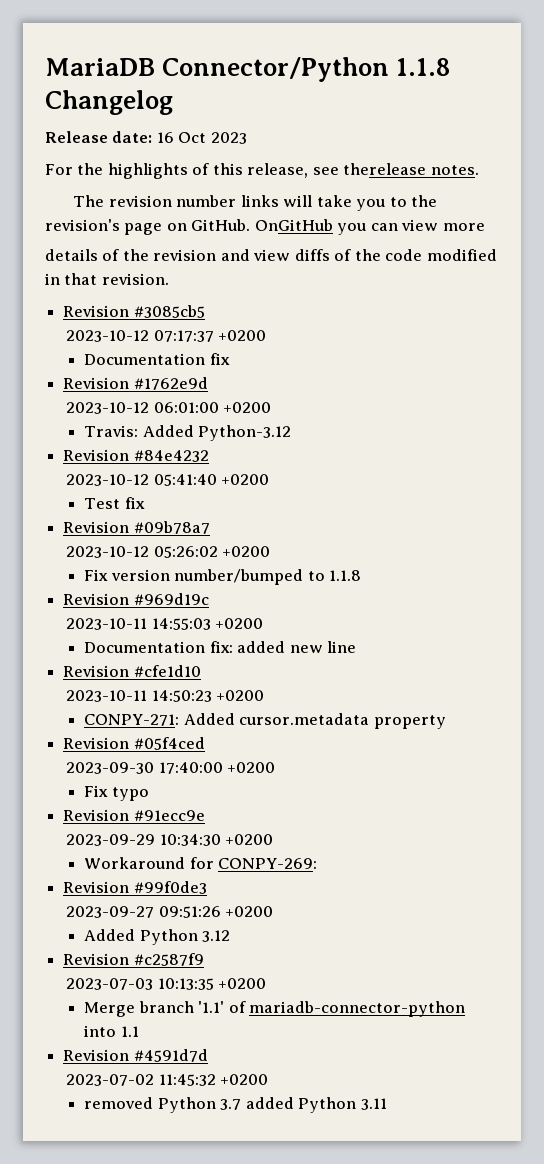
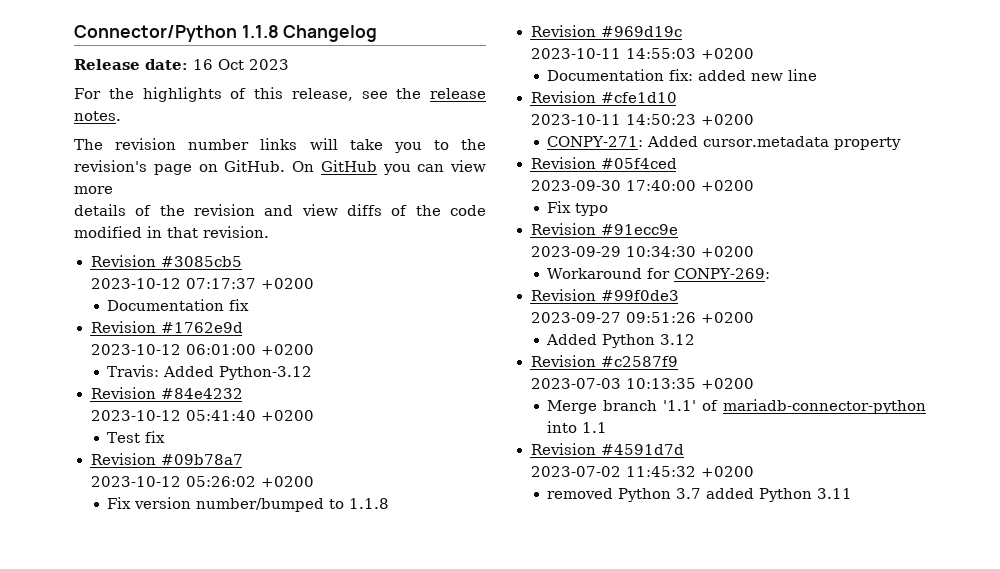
- MariaDB Connector/Python 1.1.8 Changelog
+ Connector/Python 1.1.8 Changelog
- For the highlights of this release, see therelease notes.
+ For the highlights of this release, see the release notes.
- OnGitHub you can view more
+ On GitHub you can view more

